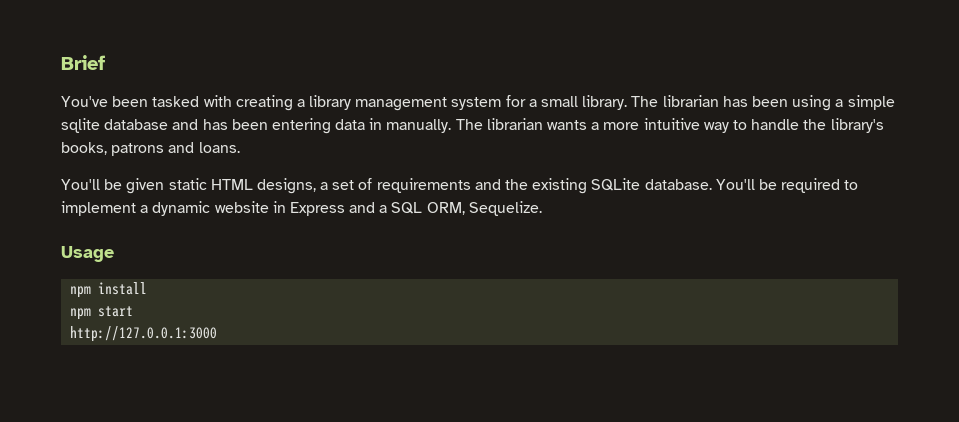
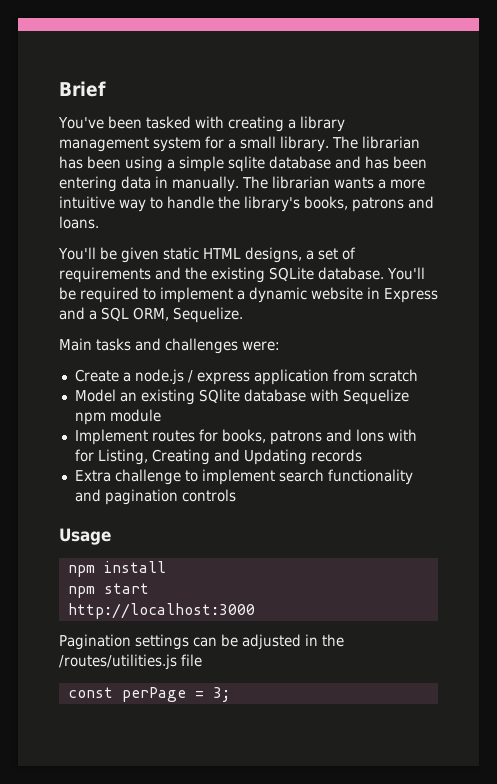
+ Main tasks and challenges were:
+ Create a node.js / express application from scratch
+ Model an existing SQlite database with Sequelize npm module
+ Implement routes for books, patrons and lons with for Listing, Creating and Updating records
+ Extra challenge to implement search functionality and pagination controls
- http://127.0.0.1:3000
+ http://localhost:3000
+ Pagination settings can be adjusted in the /routes/utilities.js file
+ const perPage = 3;

